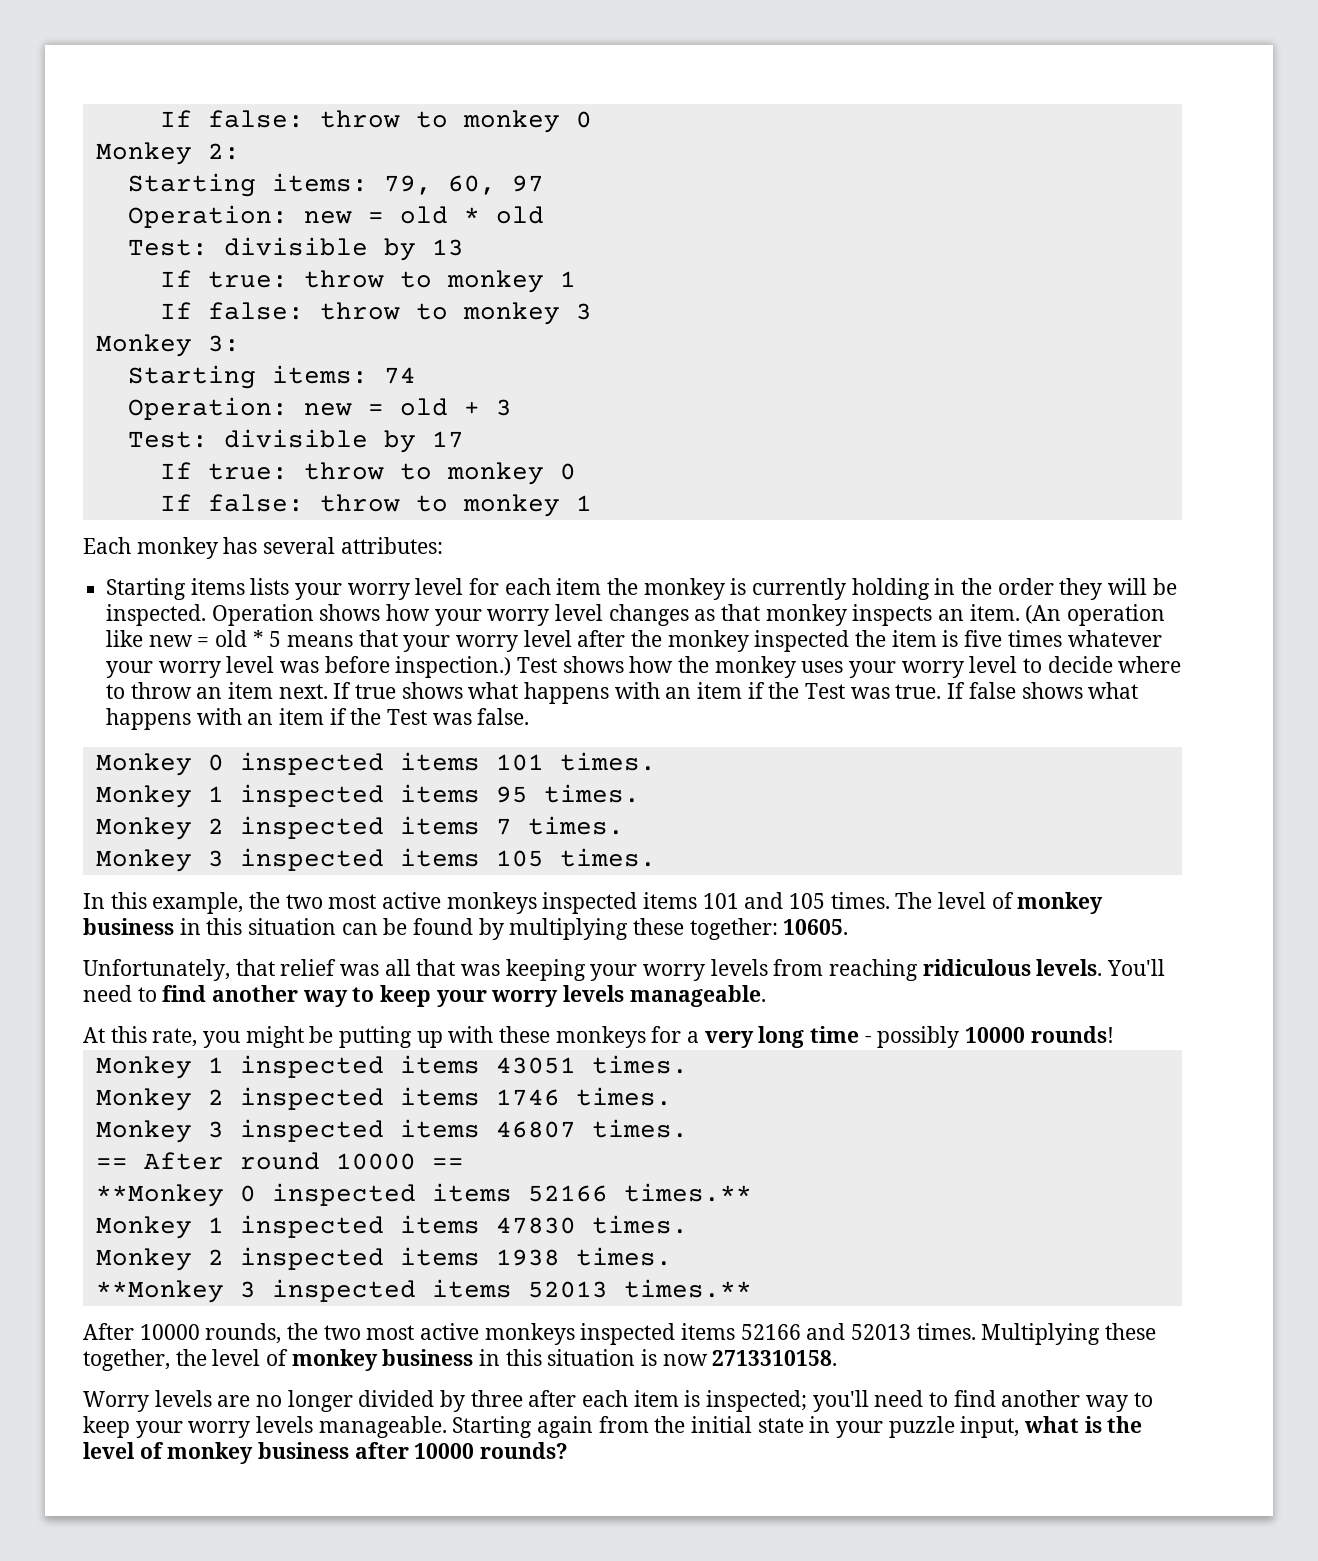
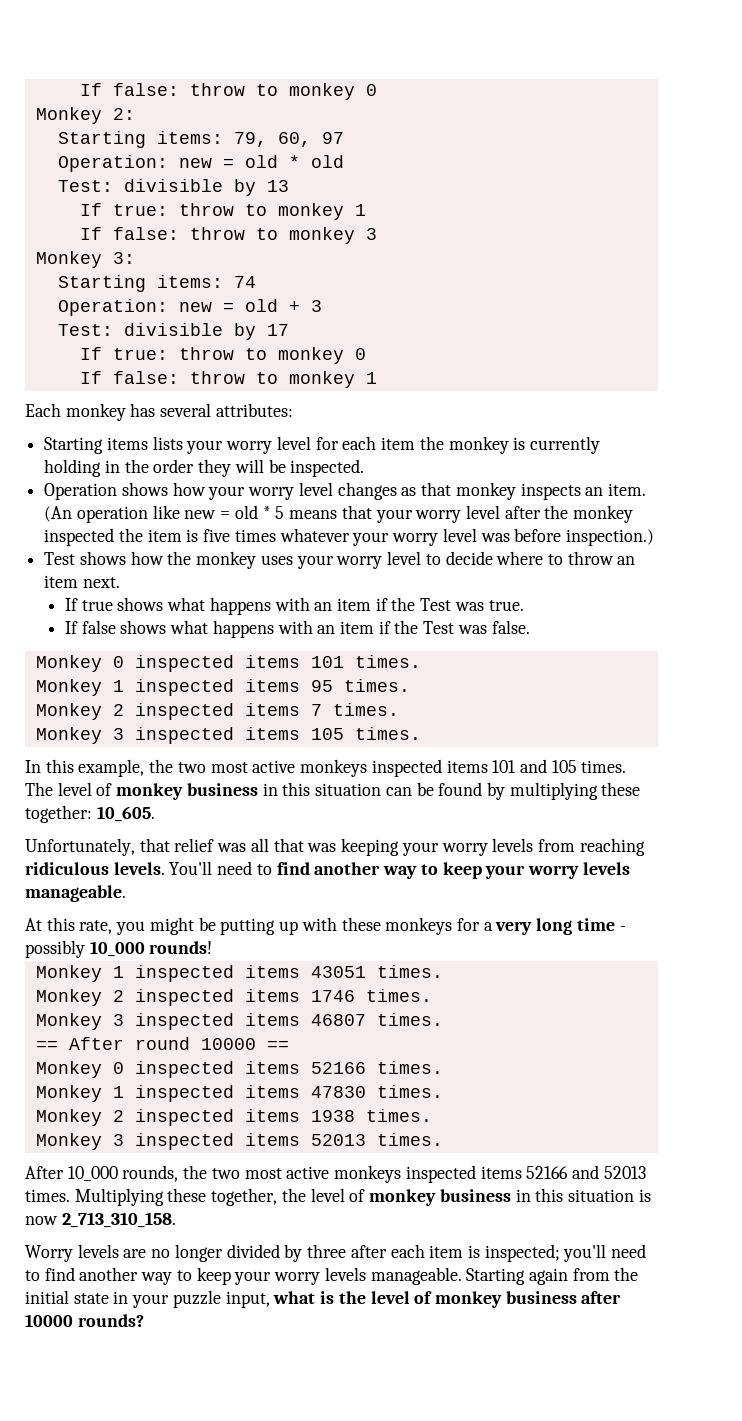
- Starting items lists your worry level for each item the monkey is currently holding in the order they will be inspected. Operation shows how your worry level changes as that monkey inspects an item.
+ Starting items lists your worry level for each item the monkey is currently holding in the order they will be inspected.
+ Operation shows how your worry level changes as that monkey inspects an item.
- (An operation like new = old * 5 means that your worry level after the monkey inspected the item is five times whatever your worry level was before inspection.) Test shows how the monkey uses your worry level to decide where to throw an item next. If true shows what happens with an item if the Test was true. If false shows what happens with an item if the Test was false.
+ (An operation like new = old * 5 means that your worry level after the monkey inspected the item is five times whatever your worry level was before inspection.)
+ Test shows how the monkey uses your worry level to decide where to throw an item next.
+ If true shows what happens with an item if the Test was true.
+ If false shows what happens with an item if the Test was false.
- The level of monkey business in this situation can be found by multiplying these together: 10605.
+ The level of monkey business in this situation can be found by multiplying these together: 10_605.
- At this rate, you might be putting up with these monkeys for a very long time - possibly 10000 rounds!
+ At this rate, you might be putting up with these monkeys for a very long time - possibly 10_000 rounds!
- **Monkey 0 inspected items 52166 times.**
+ Monkey 0 inspected items 52166 times.
- **Monkey 3 inspected items 52013 times.**
- After 10000 rounds, the two most active monkeys inspected items 52166 and 52013 times.
+ Monkey 3 inspected items 52013 times.
+ After 10_000 rounds, the two most active monkeys inspected items 52166 and 52013 times.
- Multiplying these together, the level of monkey business in this situation is now 2713310158.
+ Multiplying these together, the level of monkey business in this situation is now 2_713_310_158.

